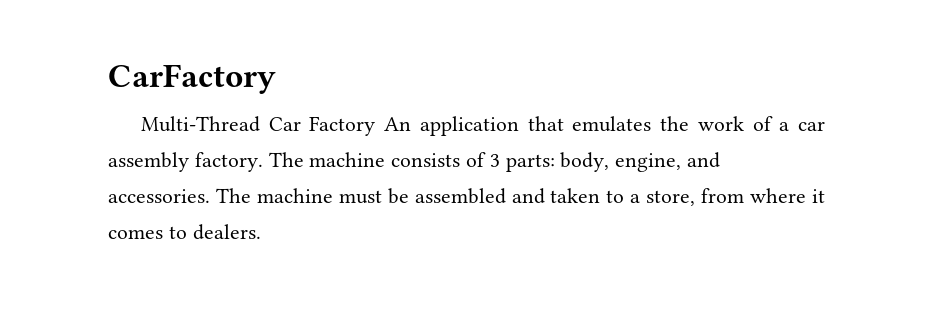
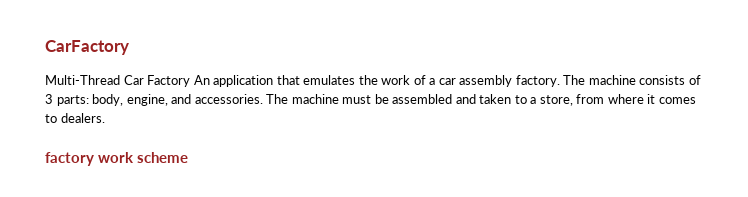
+ factory work scheme

